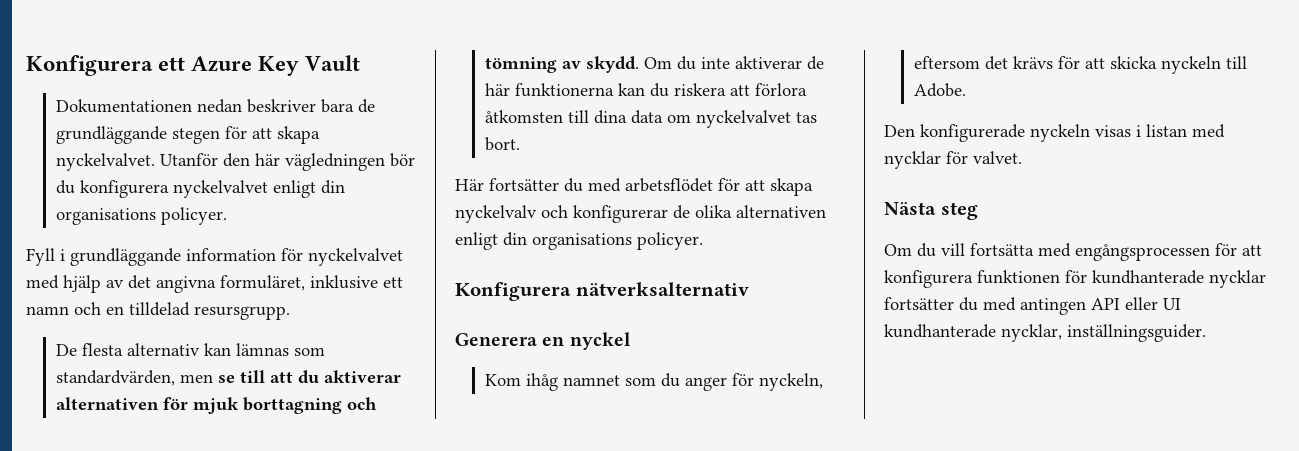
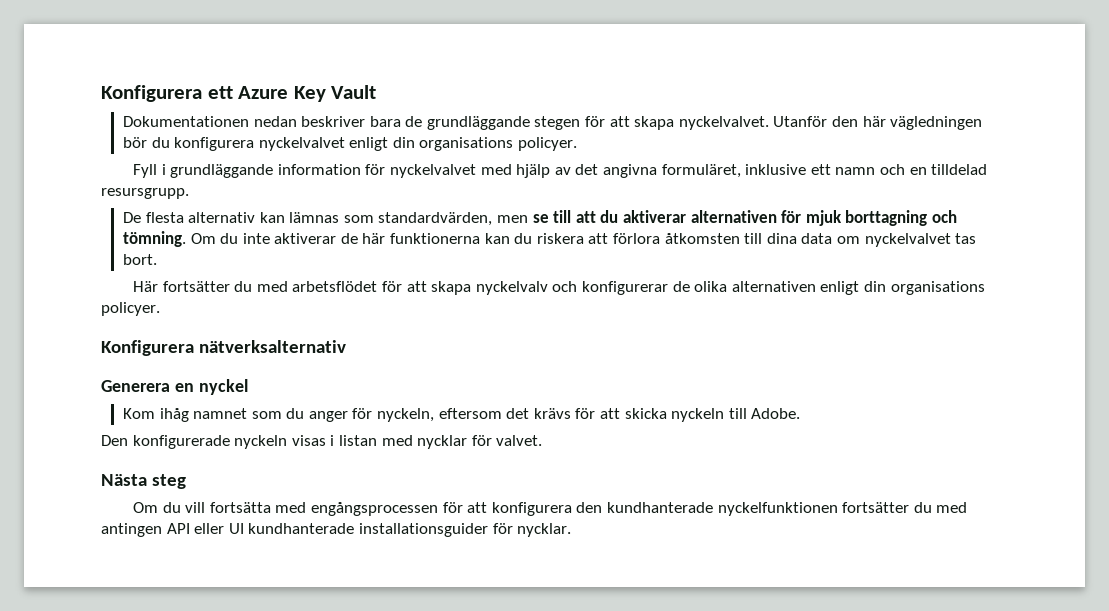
- De flesta alternativ kan lämnas som standardvärden, men se till att du aktiverar alternativen för mjuk borttagning och tömning av skydd.
+ De flesta alternativ kan lämnas som standardvärden, men se till att du aktiverar alternativen för mjuk borttagning och tömning.
- Om du vill fortsätta med engångsprocessen för att konfigurera funktionen för kundhanterade nycklar fortsätter du med antingen API eller UI kundhanterade nycklar, inställningsguider.
+ Om du vill fortsätta med engångsprocessen för att konfigurera den kundhanterade nyckelfunktionen fortsätter du med antingen API eller UI kundhanterade installationsguider för nycklar.

